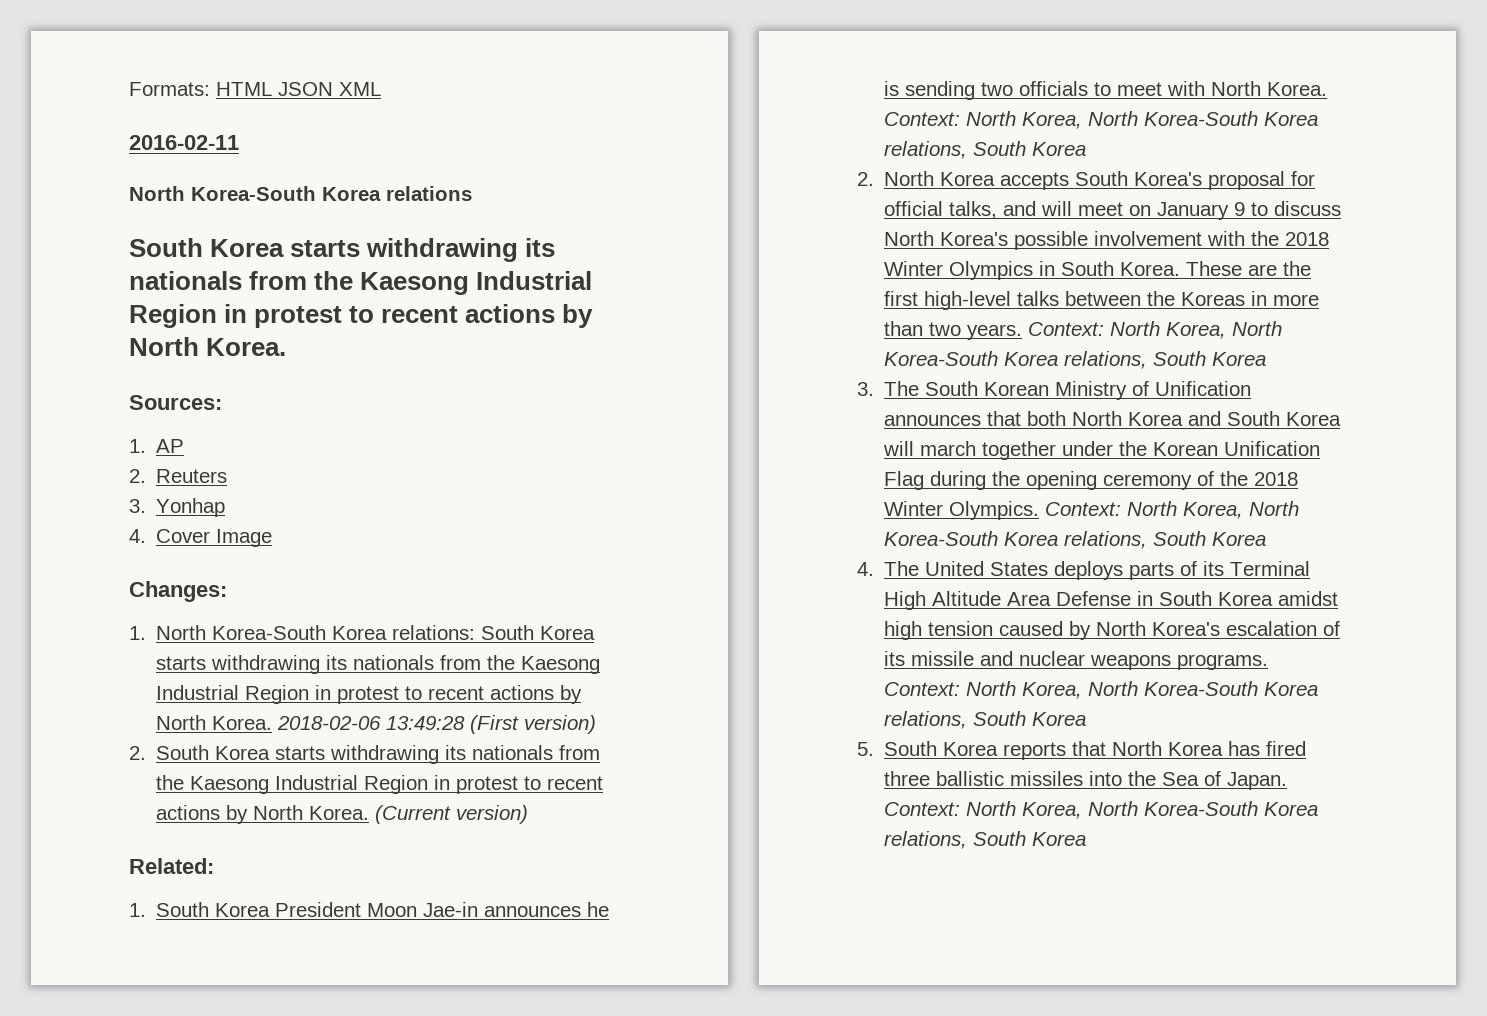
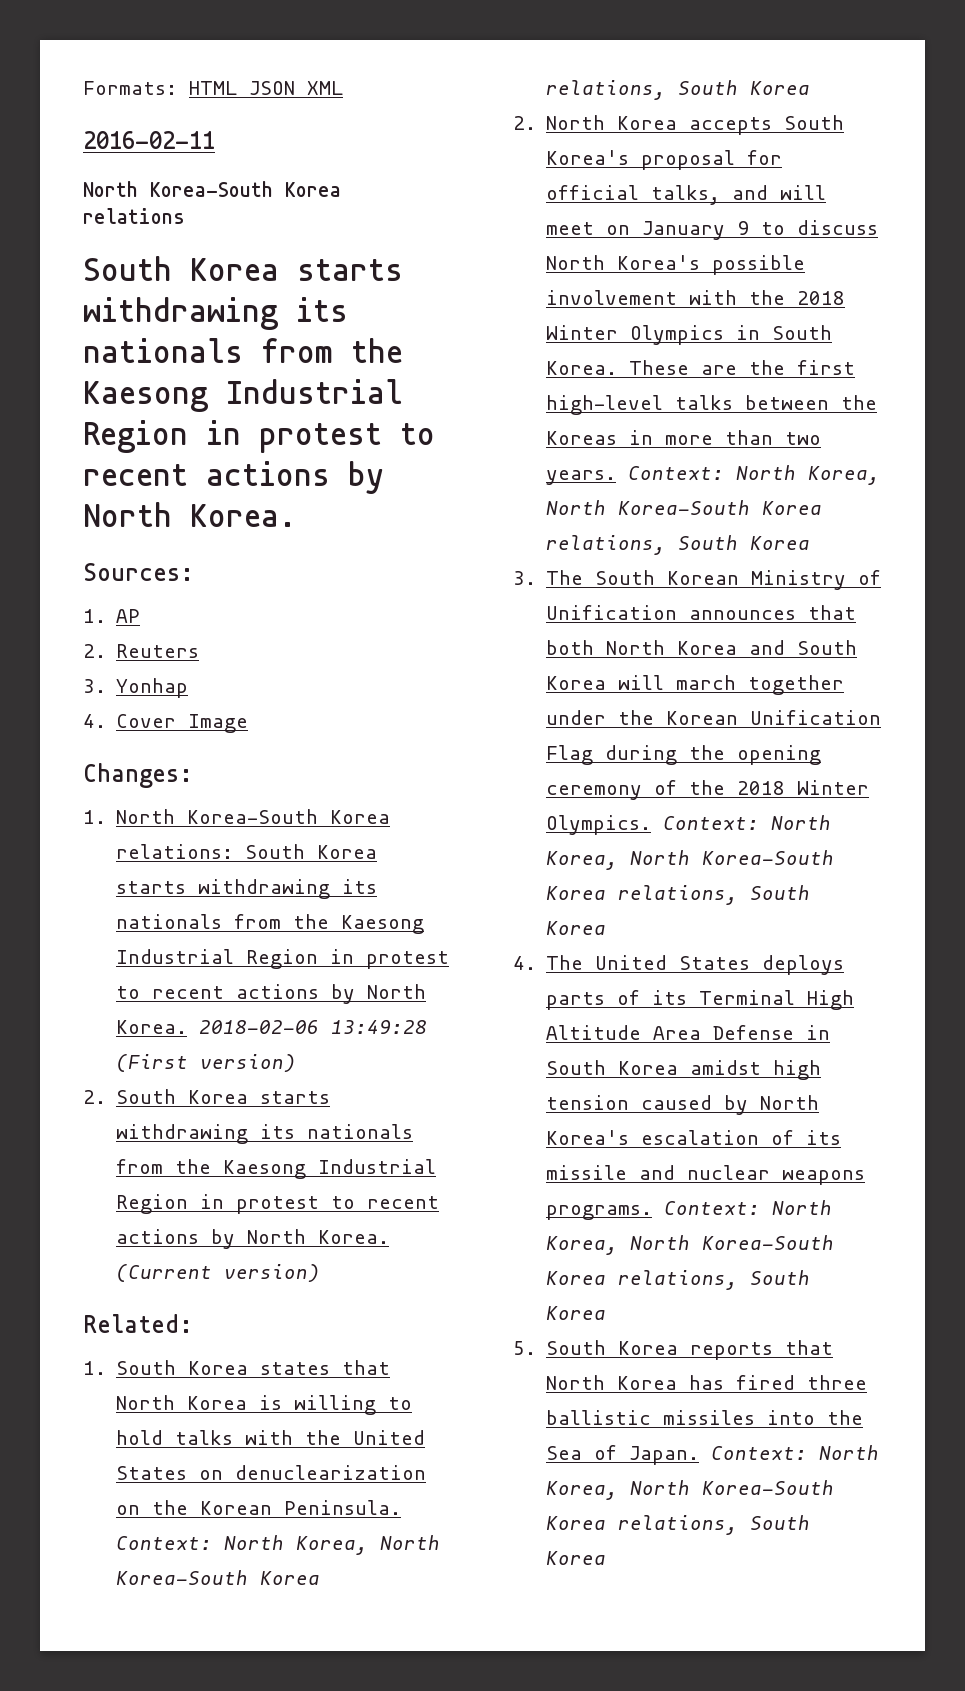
- 1. South Korea President Moon Jae-in announces he is sending two officials to meet with North Korea.
+ 1. South Korea states that North Korea is willing to hold talks with the United States on denuclearization on the Korean Peninsula.

